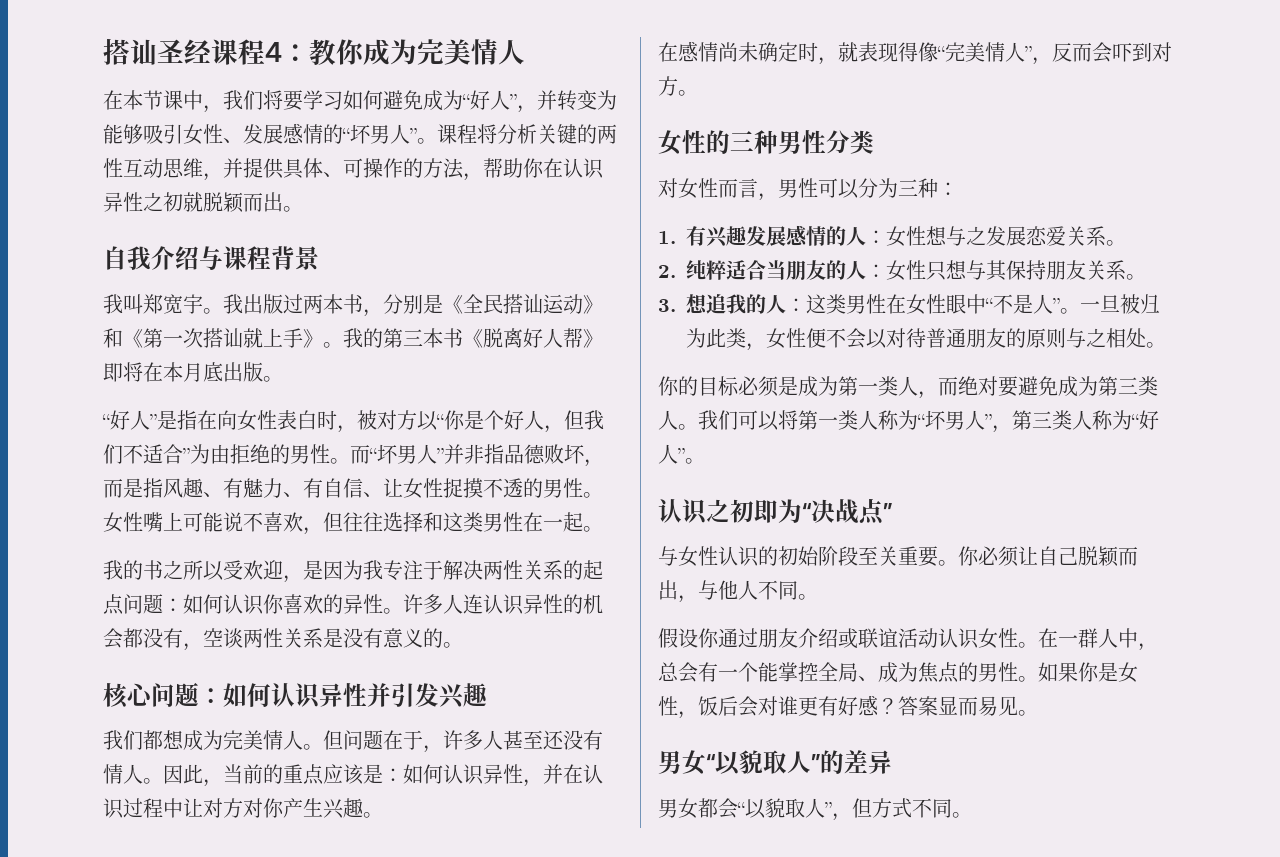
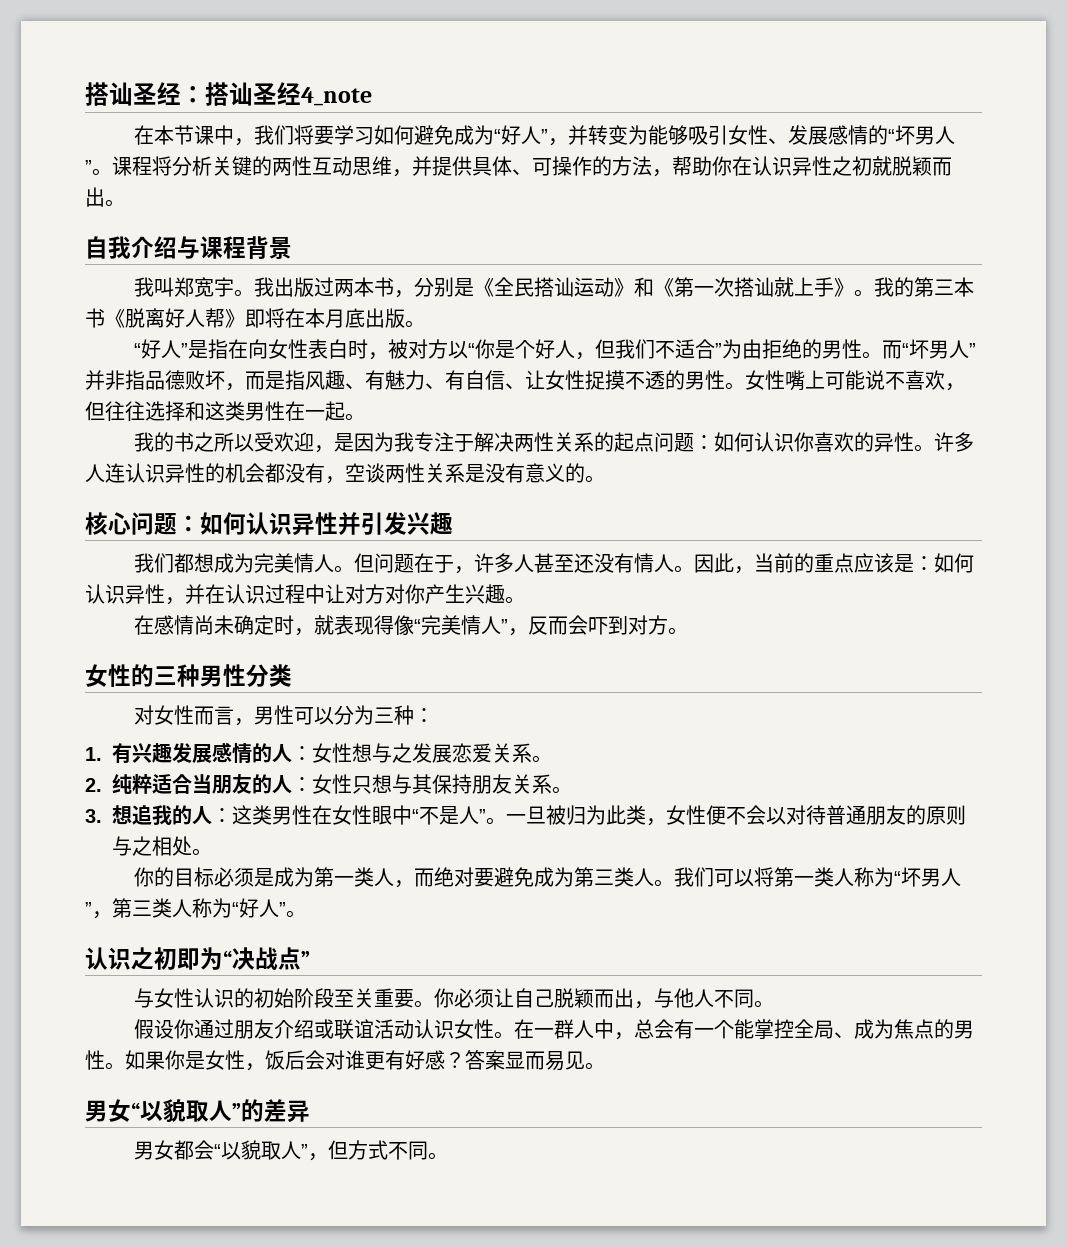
- 搭讪圣经课程4：教你成为完美情人
+ 搭讪圣经：搭讪圣经4_note

